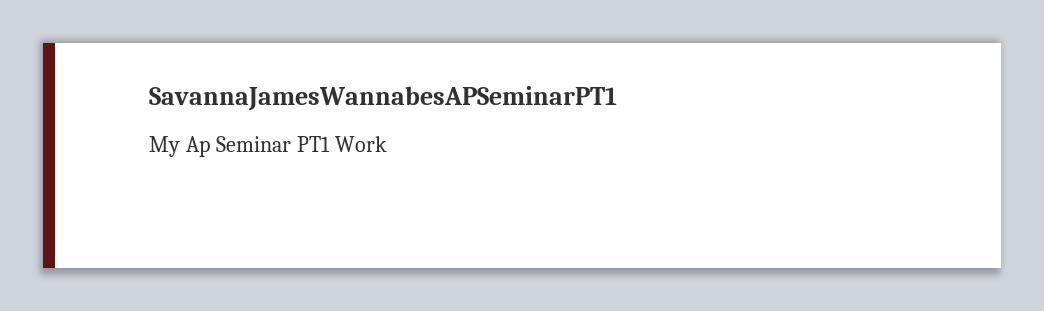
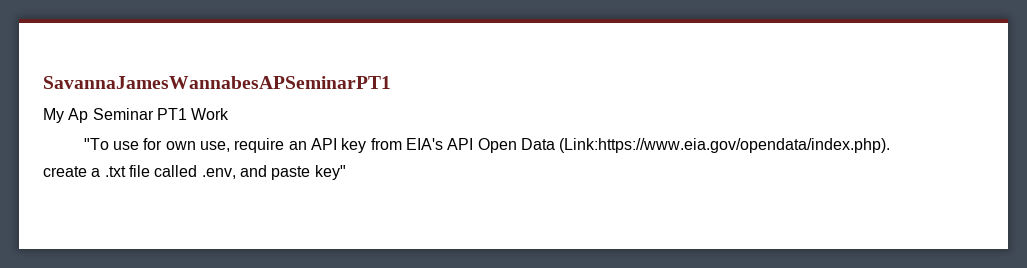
+ "To use for own use, require an API key from EIA's API Open Data (Link:https://www.eia.gov/opendata/index.php). create a .txt file called .env, and paste key"

